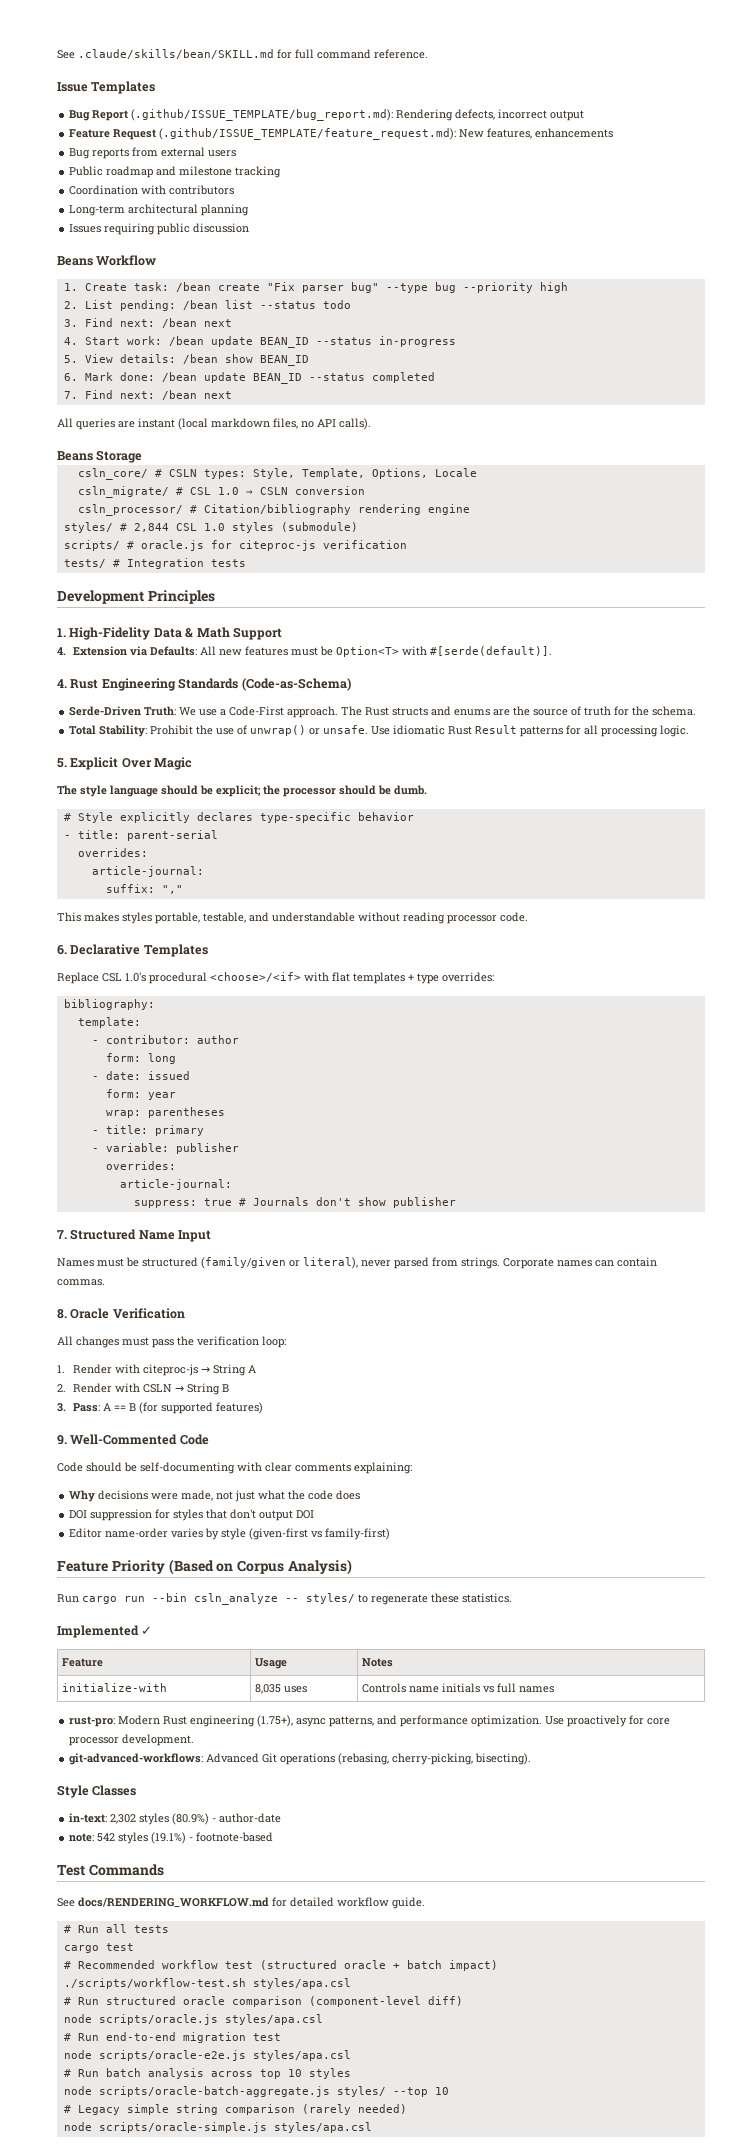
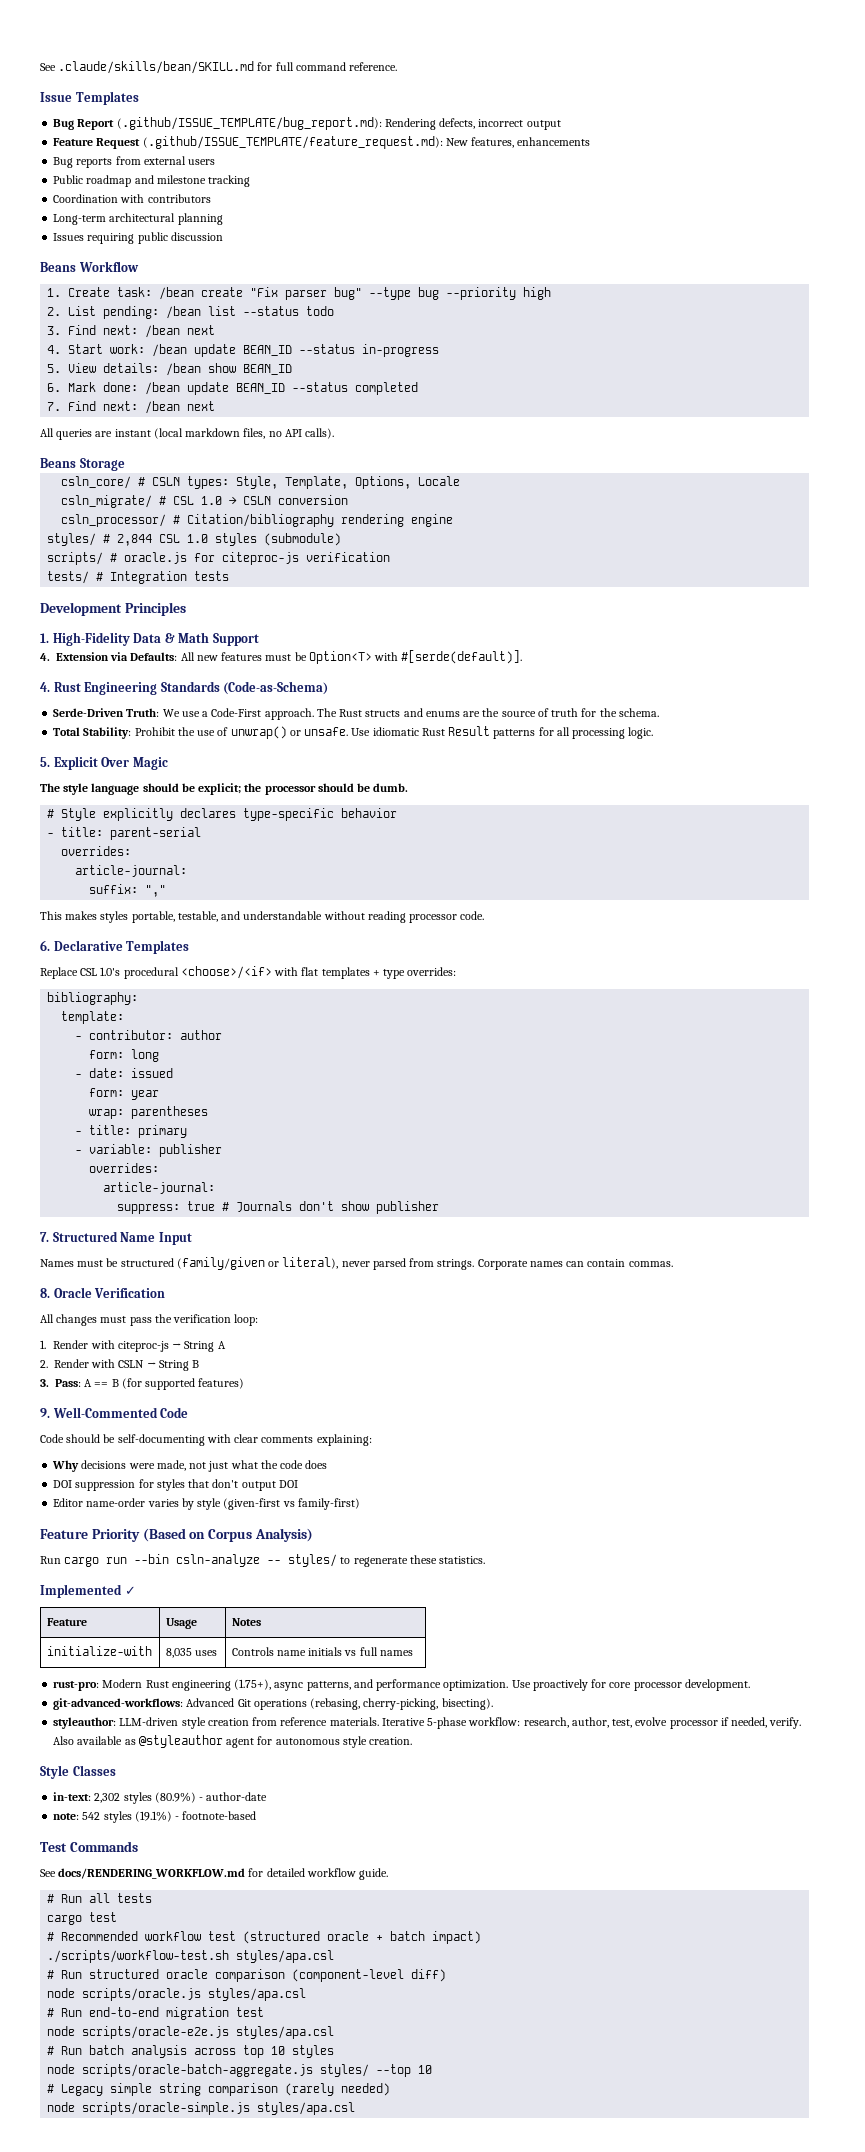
- Run cargo run --bin csln_analyze -- styles/ to regenerate these statistics.
+ Run cargo run --bin csln-analyze -- styles/ to regenerate these statistics.
+ styleauthor: LLM-driven style creation from reference materials. Iterative 5-phase workflow: research, author, test, evolve processor if needed, verify. Also available as @styleauthor agent for autonomous style creation.

